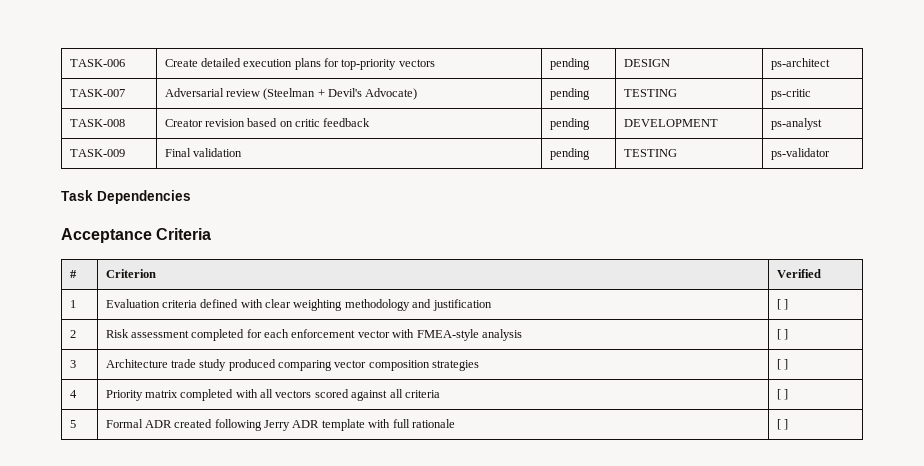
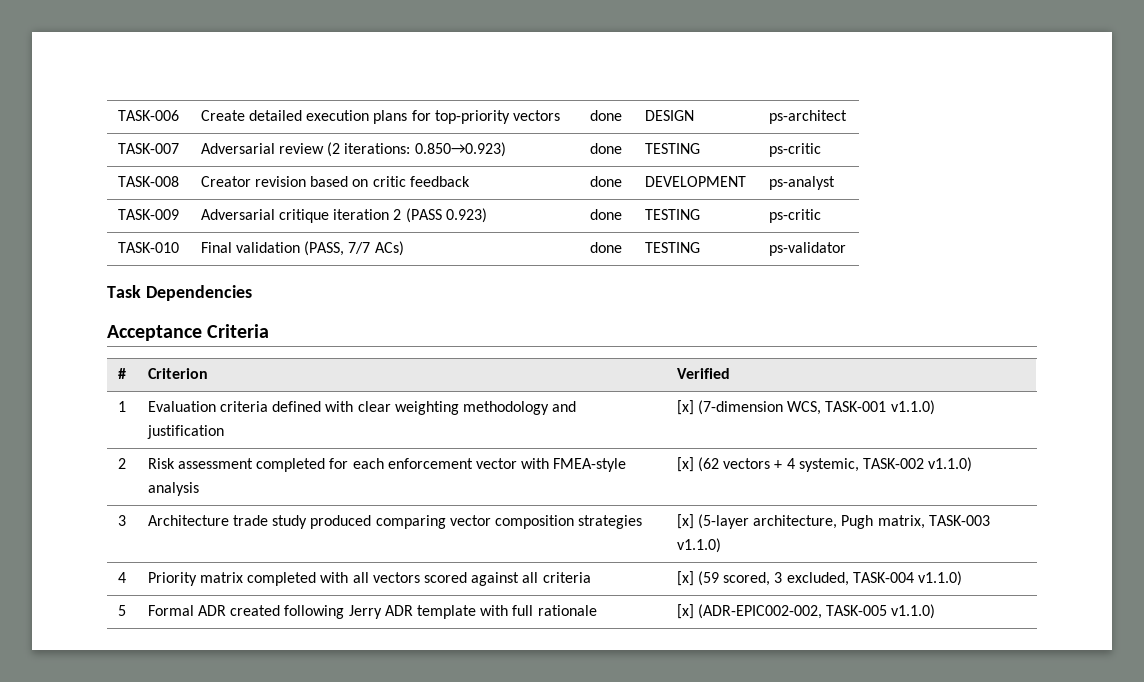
- TASK-006 | Create detailed execution plans for top-priority vectors | pending | DESIGN | ps-architect
+ TASK-006 | Create detailed execution plans for top-priority vectors | done | DESIGN | ps-architect
- TASK-007 | Adversarial review (Steelman + Devil's Advocate) | pending | TESTING | ps-critic
+ TASK-007 | Adversarial review (2 iterations: 0.850→0.923) | done | TESTING | ps-critic
- TASK-008 | Creator revision based on critic feedback | pending | DEVELOPMENT | ps-analyst
+ TASK-008 | Creator revision based on critic feedback | done | DEVELOPMENT | ps-analyst
- TASK-009 | Final validation | pending | TESTING | ps-validator
+ TASK-009 | Adversarial critique iteration 2 (PASS 0.923) | done | TESTING | ps-critic
+ TASK-010 | Final validation (PASS, 7/7 ACs) | done | TESTING | ps-validator
- 1 | Evaluation criteria defined with clear weighting methodology and justification | [ ]
+ 1 | Evaluation criteria defined with clear weighting methodology and justification | [x] (7-dimension WCS, TASK-001 v1.1.0)
- 2 | Risk assessment completed for each enforcement vector with FMEA-style analysis | [ ]
+ 2 | Risk assessment completed for each enforcement vector with FMEA-style analysis | [x] (62 vectors + 4 systemic, TASK-002 v1.1.0)
- 3 | Architecture trade study produced comparing vector composition strategies | [ ]
+ 3 | Architecture trade study produced comparing vector composition strategies | [x] (5-layer architecture, Pugh matrix, TASK-003 v1.1.0)
- 4 | Priority matrix completed with all vectors scored against all criteria | [ ]
+ 4 | Priority matrix completed with all vectors scored against all criteria | [x] (59 scored, 3 excluded, TASK-004 v1.1.0)
- 5 | Formal ADR created following Jerry ADR template with full rationale | [ ]
+ 5 | Formal ADR created following Jerry ADR template with full rationale | [x] (ADR-EPIC002-002, TASK-005 v1.1.0)

